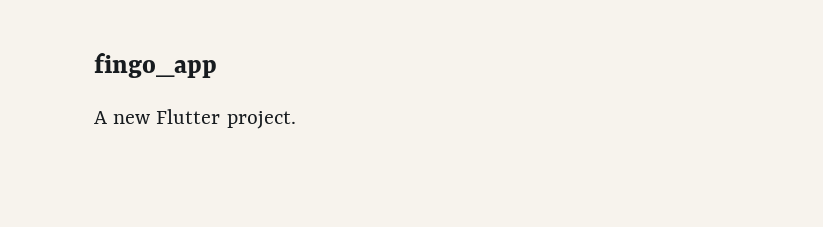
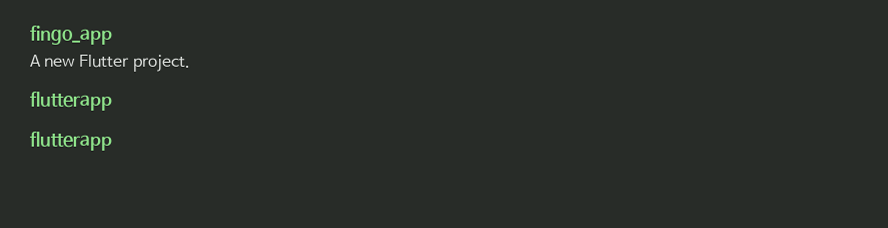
  A new Flutter project.
+ flutterapp
+ flutterapp

